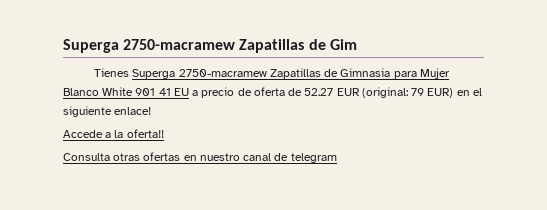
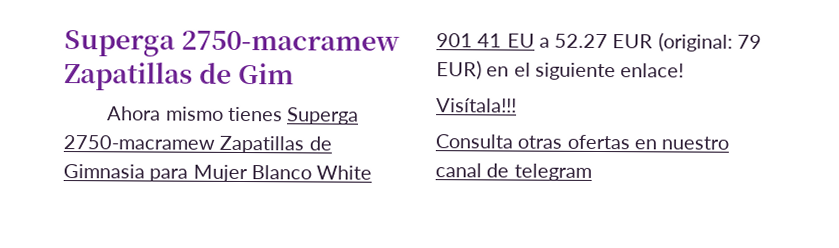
- Tienes Superga 2750-macramew Zapatillas de Gimnasia para Mujer Blanco White 901 41 EU a precio de oferta de 52.27 EUR (original: 79 EUR) en el siguiente enlace!
+ Ahora mismo tienes Superga 2750-macramew Zapatillas de Gimnasia para Mujer Blanco White 901 41 EU a 52.27 EUR (original: 79 EUR) en el siguiente enlace!
- Accede a la oferta!!
+ Visítala!!!

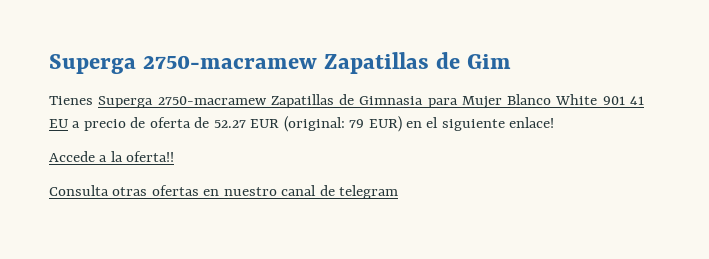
- Ahora mismo tienes Superga 2750-macramew Zapatillas de Gimnasia para Mujer Blanco White 901 41 EU a 52.27 EUR (original: 79 EUR) en el siguiente enlace!
+ Tienes Superga 2750-macramew Zapatillas de Gimnasia para Mujer Blanco White 901 41 EU a precio de oferta de 52.27 EUR (original: 79 EUR) en el siguiente enlace!
- Visítala!!!
+ Accede a la oferta!!

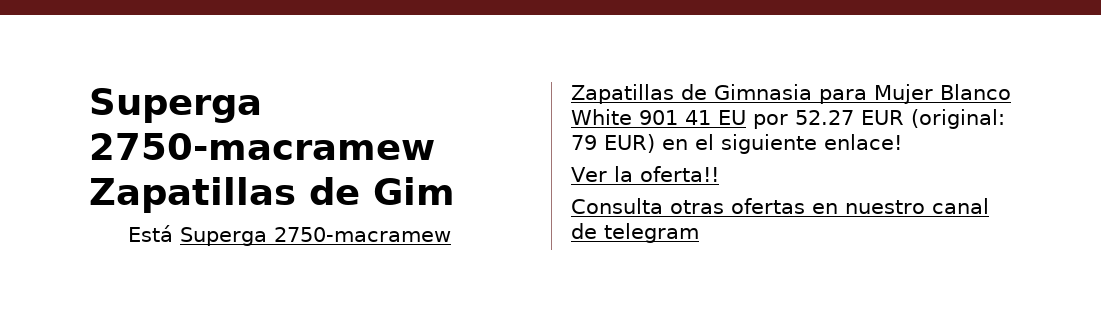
- Tienes Superga 2750-macramew Zapatillas de Gimnasia para Mujer Blanco White 901 41 EU a precio de oferta de 52.27 EUR (original: 79 EUR) en el siguiente enlace!
+ Está Superga 2750-macramew Zapatillas de Gimnasia para Mujer Blanco White 901 41 EU por 52.27 EUR (original: 79 EUR) en el siguiente enlace!
- Accede a la oferta!!
+ Ver la oferta!!

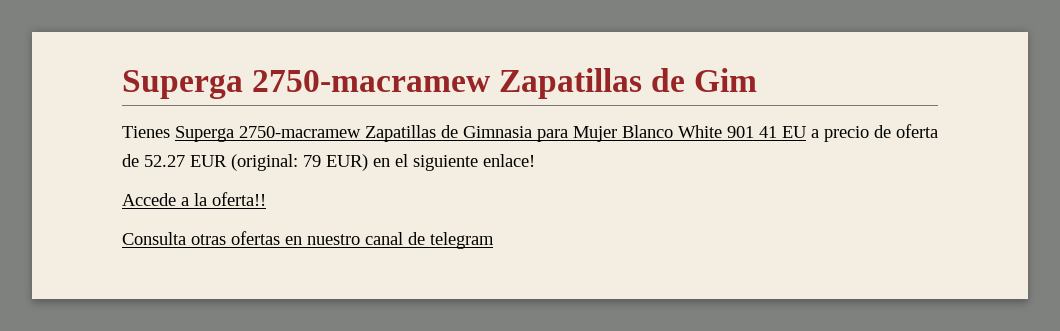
- Está Superga 2750-macramew Zapatillas de Gimnasia para Mujer Blanco White 901 41 EU por 52.27 EUR (original: 79 EUR) en el siguiente enlace!
+ Tienes Superga 2750-macramew Zapatillas de Gimnasia para Mujer Blanco White 901 41 EU a precio de oferta de 52.27 EUR (original: 79 EUR) en el siguiente enlace!
- Ver la oferta!!
+ Accede a la oferta!!

